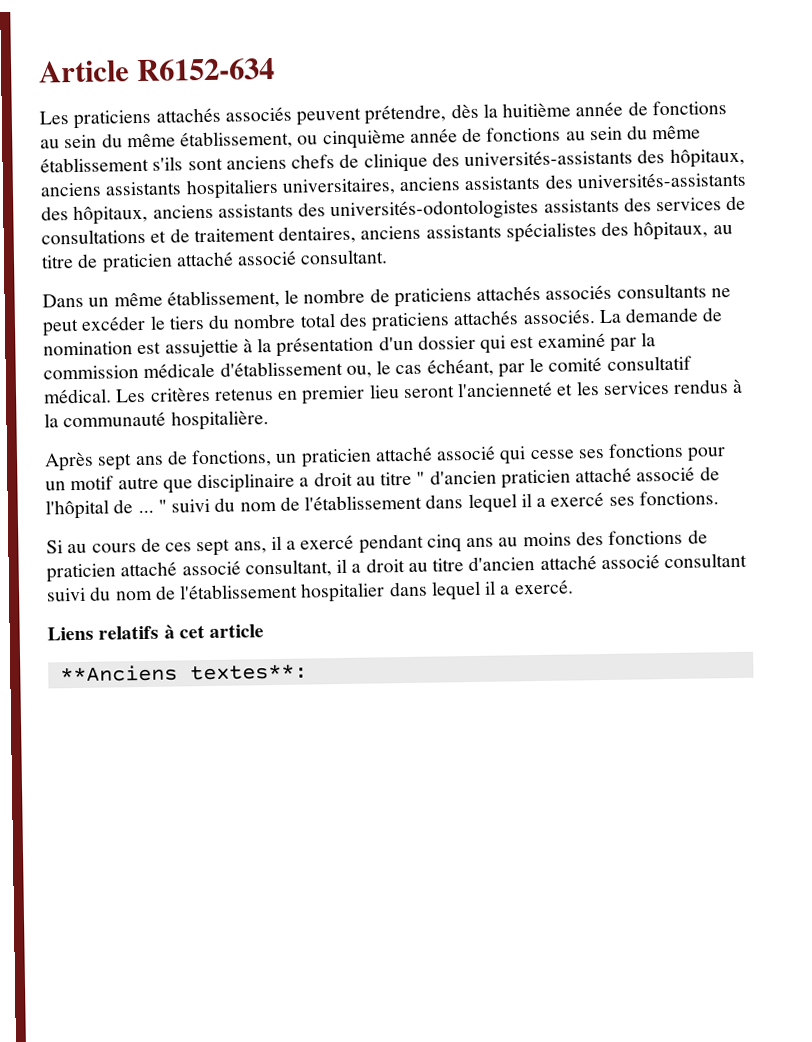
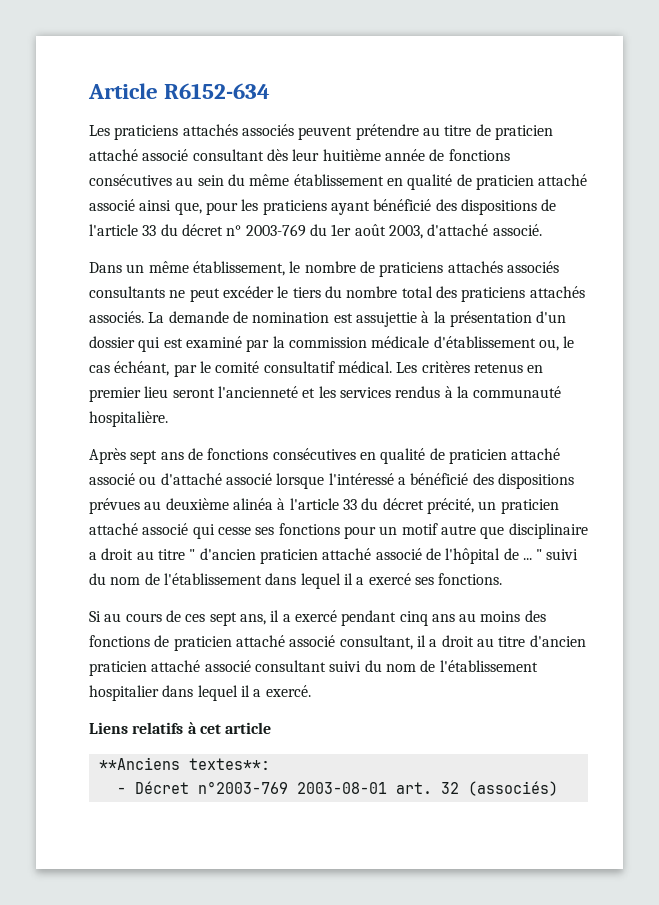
- Les praticiens attachés associés peuvent prétendre, dès la huitième année de fonctions au sein du même établissement, ou cinquième année de fonctions au sein du même établissement s'ils sont anciens chefs de clinique des universités-assistants des hôpitaux, anciens assistants hospitaliers universitaires, anciens assistants des universités-assistants des hôpitaux, anciens assistants des universités-odontologistes assistants des services de consultations et de traitement dentaires, anciens assistants spécialistes des hôpitaux, au titre de praticien attaché associé consultant.
+ Les praticiens attachés associés peuvent prétendre au titre de praticien attaché associé consultant dès leur huitième année de fonctions consécutives au sein du même établissement en qualité de praticien attaché associé ainsi que, pour les praticiens ayant bénéficié des dispositions de l'article 33 du décret n° 2003-769 du 1er août 2003, d'attaché associé.
- Après sept ans de fonctions, un praticien attaché associé qui cesse ses fonctions pour un motif autre que disciplinaire a droit au titre " d'ancien praticien attaché associé de l'hôpital de ...
+ Après sept ans de fonctions consécutives en qualité de praticien attaché associé ou d'attaché associé lorsque l'intéressé a bénéficié des dispositions prévues au deuxième alinéa à l'article 33 du décret précité, un praticien attaché associé qui cesse ses fonctions pour un motif autre que disciplinaire a droit au titre " d'ancien praticien attaché associé de l'hôpital de ...
- Si au cours de ces sept ans, il a exercé pendant cinq ans au moins des fonctions de praticien attaché associé consultant, il a droit au titre d'ancien attaché associé consultant suivi du nom de l'établissement hospitalier dans lequel il a exercé.
+ Si au cours de ces sept ans, il a exercé pendant cinq ans au moins des fonctions de praticien attaché associé consultant, il a droit au titre d'ancien praticien attaché associé consultant suivi du nom de l'établissement hospitalier dans lequel il a exercé.
+ - Décret n°2003-769 2003-08-01 art. 32 (associés)

